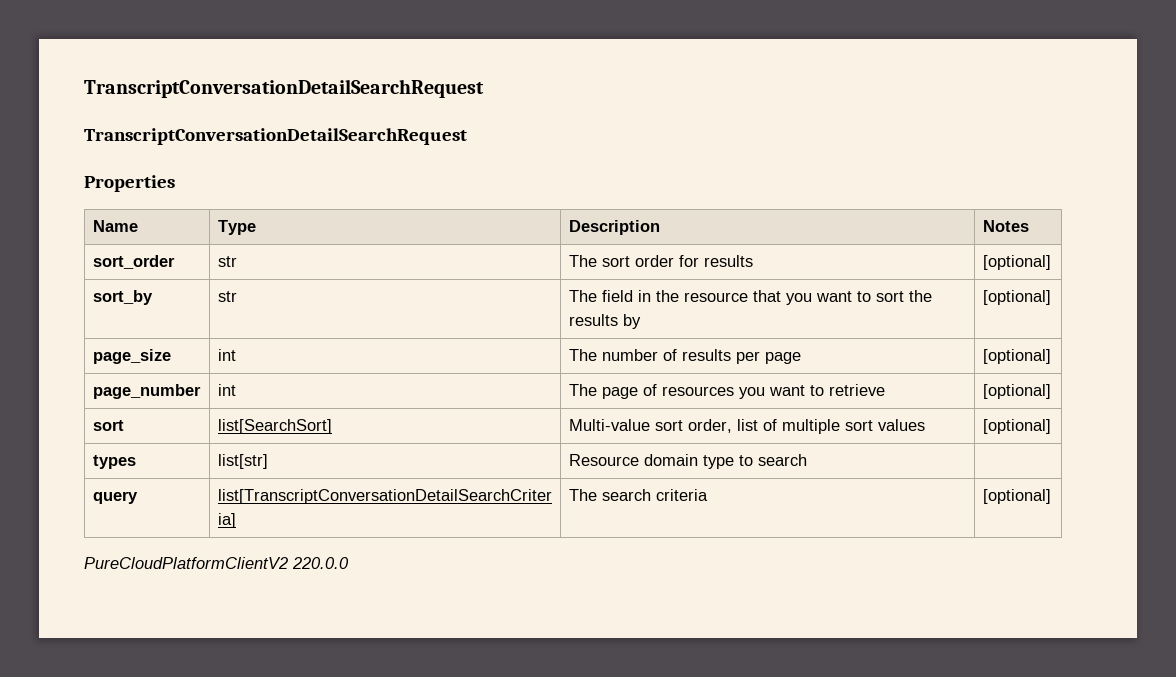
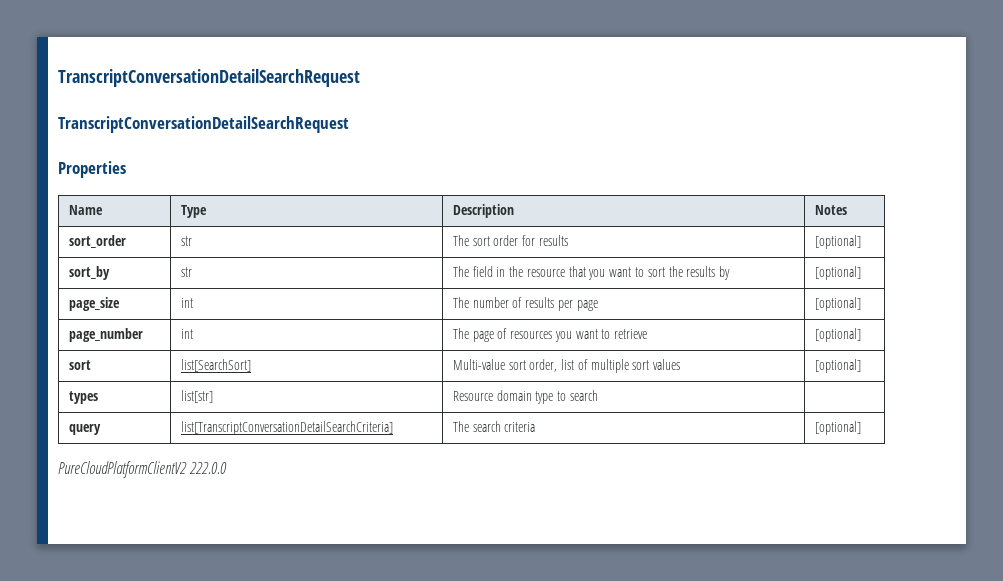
- PureCloudPlatformClientV2 220.0.0
+ PureCloudPlatformClientV2 222.0.0

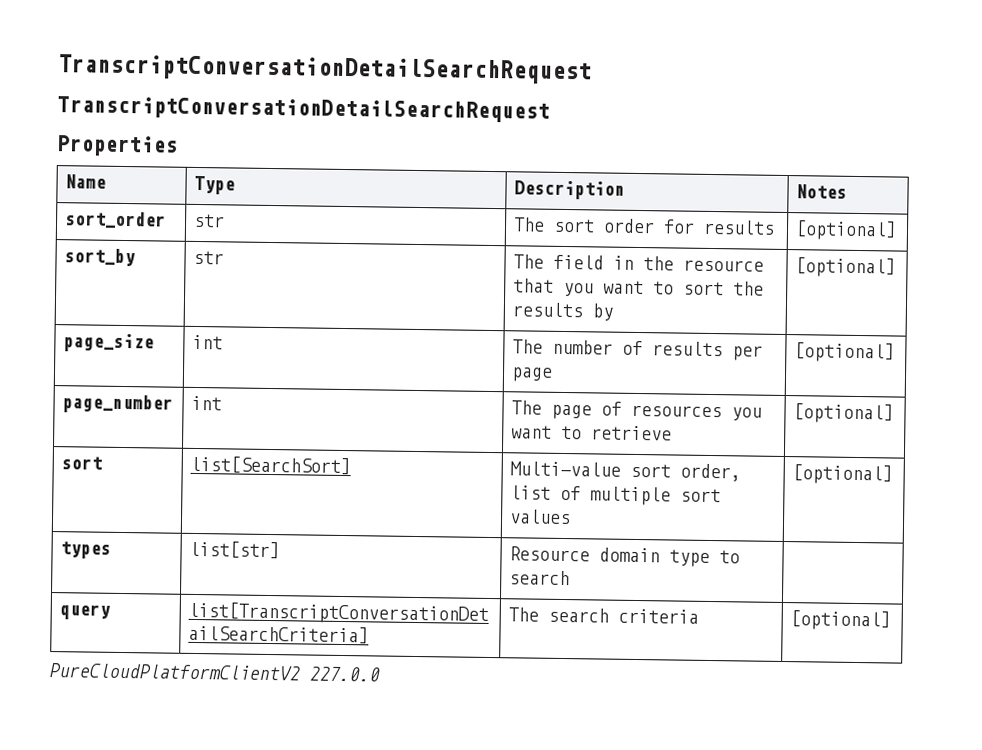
- PureCloudPlatformClientV2 222.0.0
+ PureCloudPlatformClientV2 227.0.0

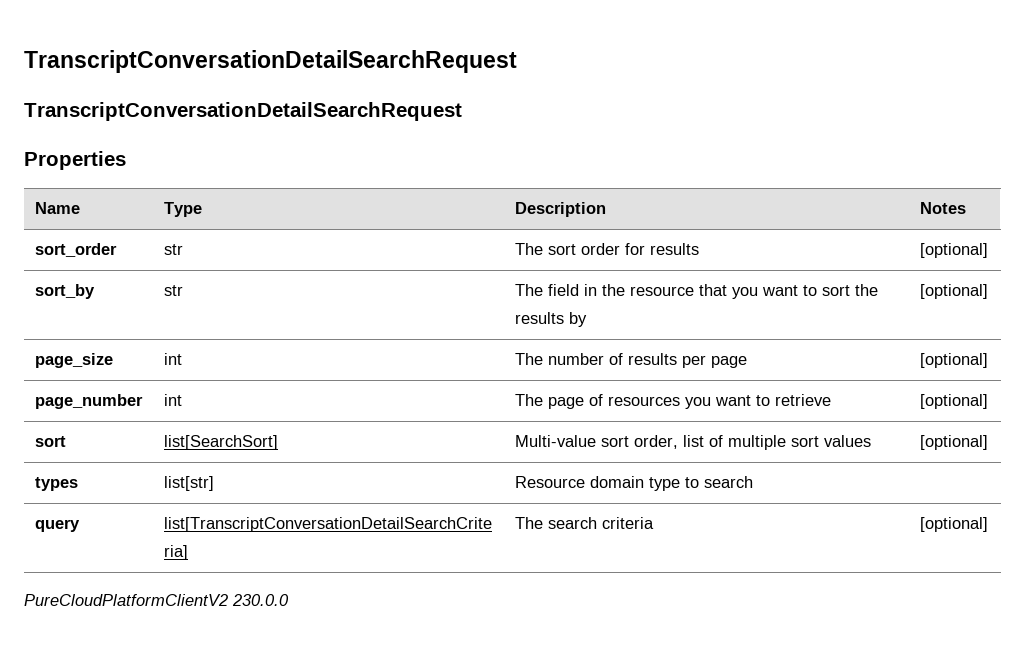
- PureCloudPlatformClientV2 227.0.0
+ PureCloudPlatformClientV2 230.0.0

